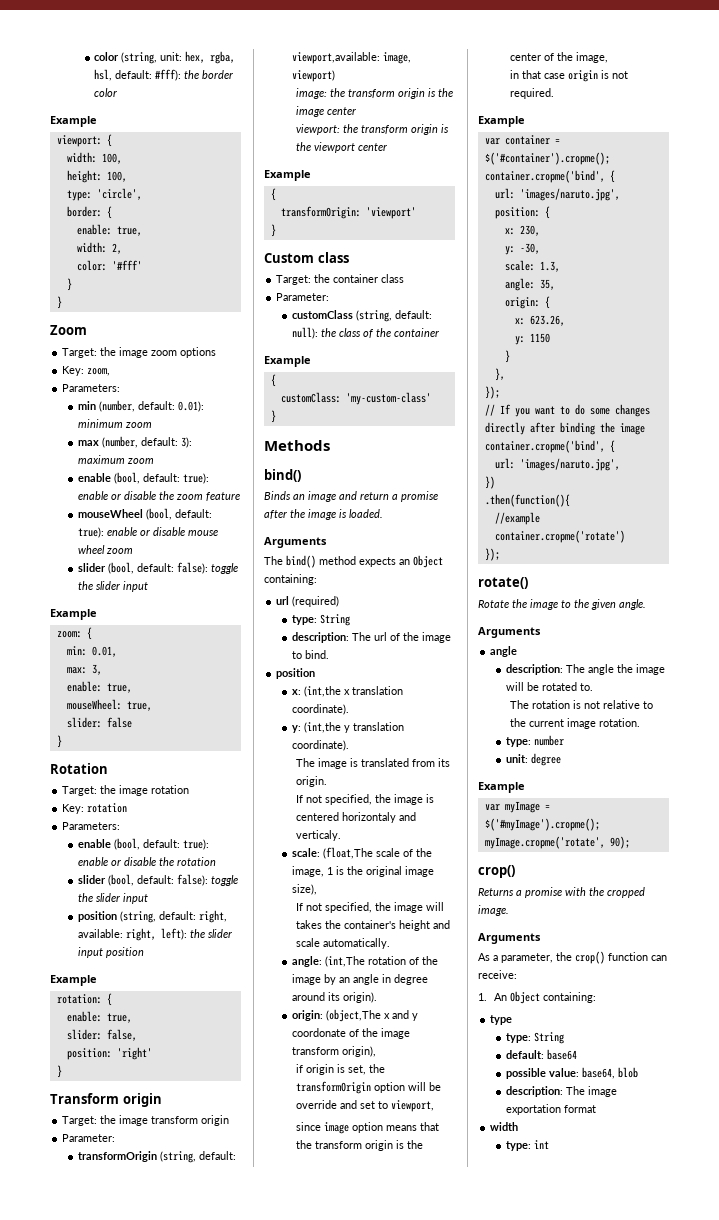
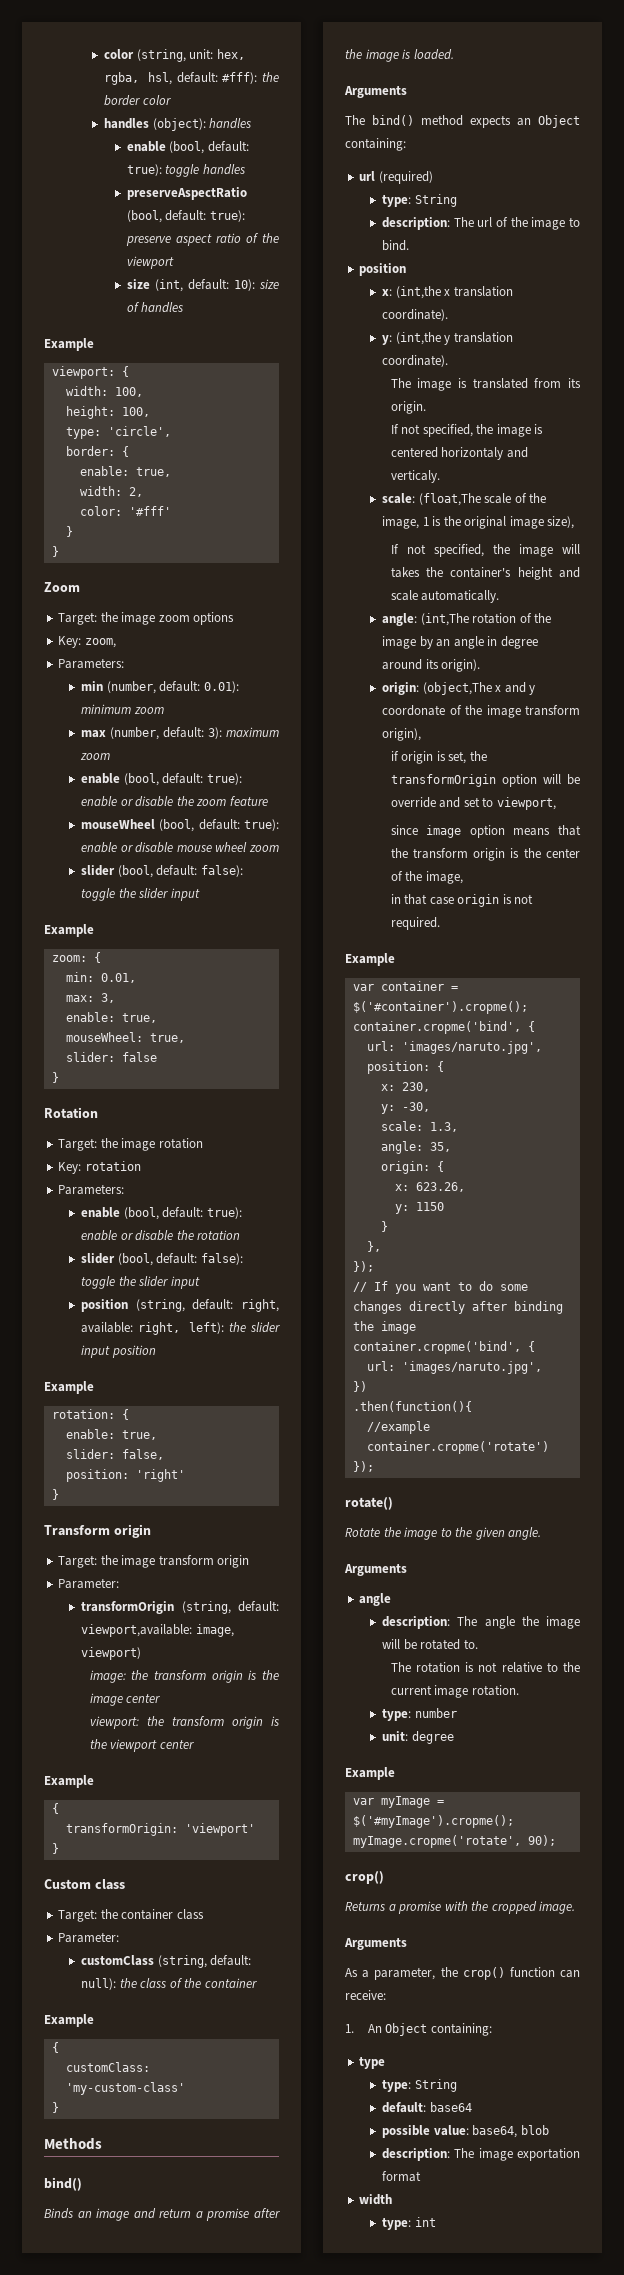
+ handles (object): handles
+ enable (bool, default: true): toggle handles
+ preserveAspectRatio (bool, default: true): preserve aspect ratio of the viewport
+ size (int, default: 10): size of handles

